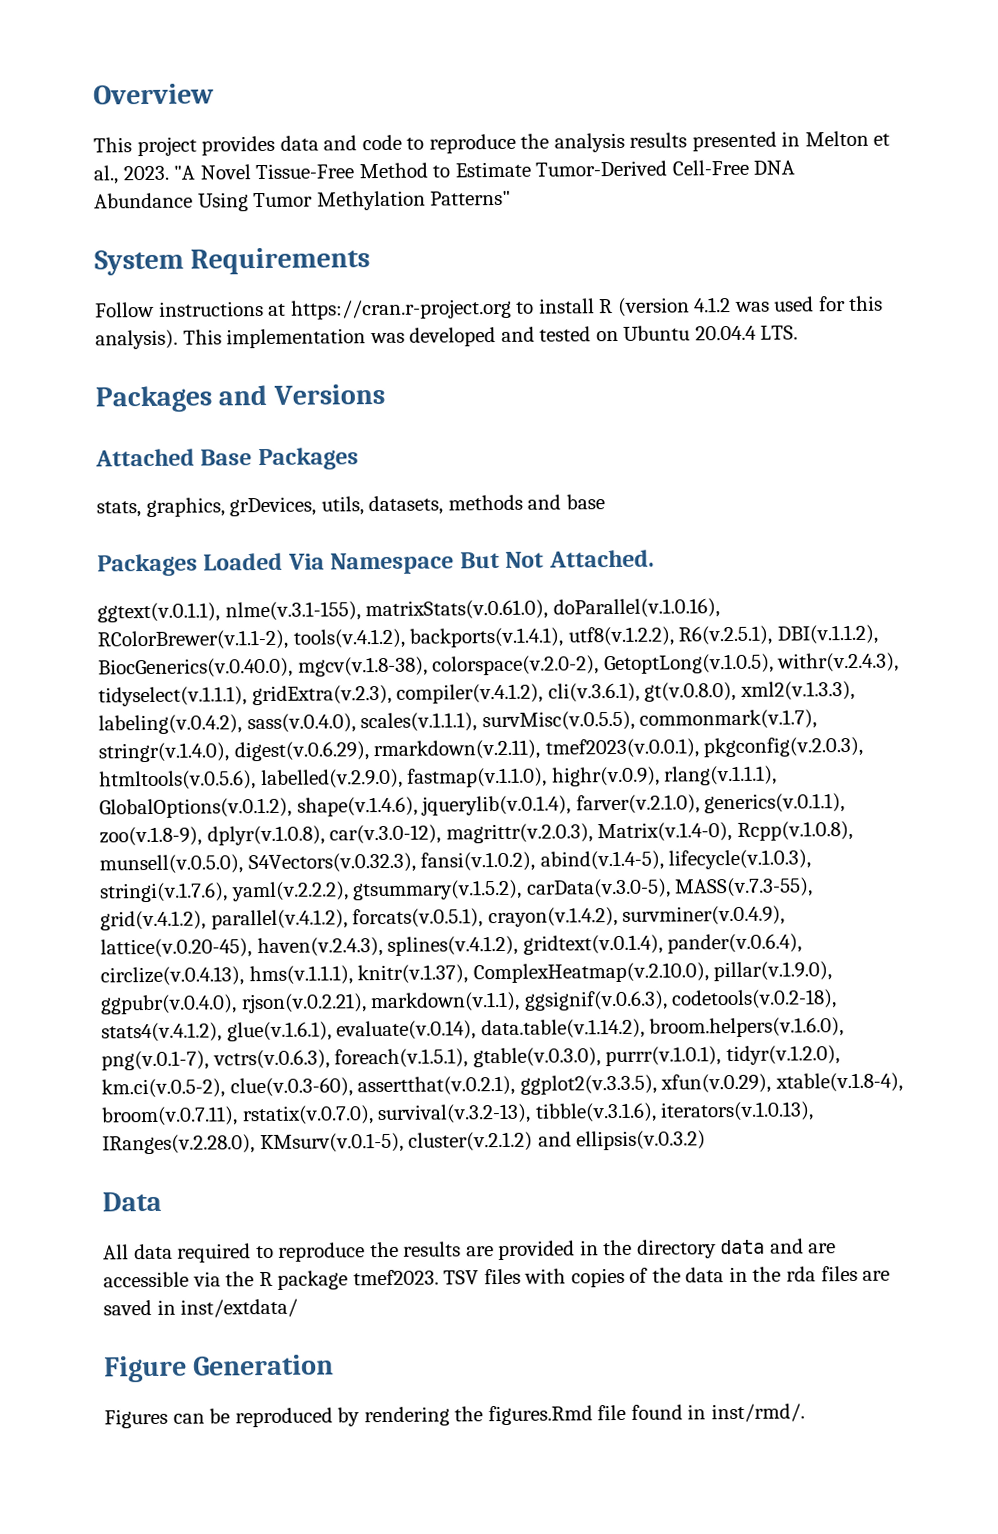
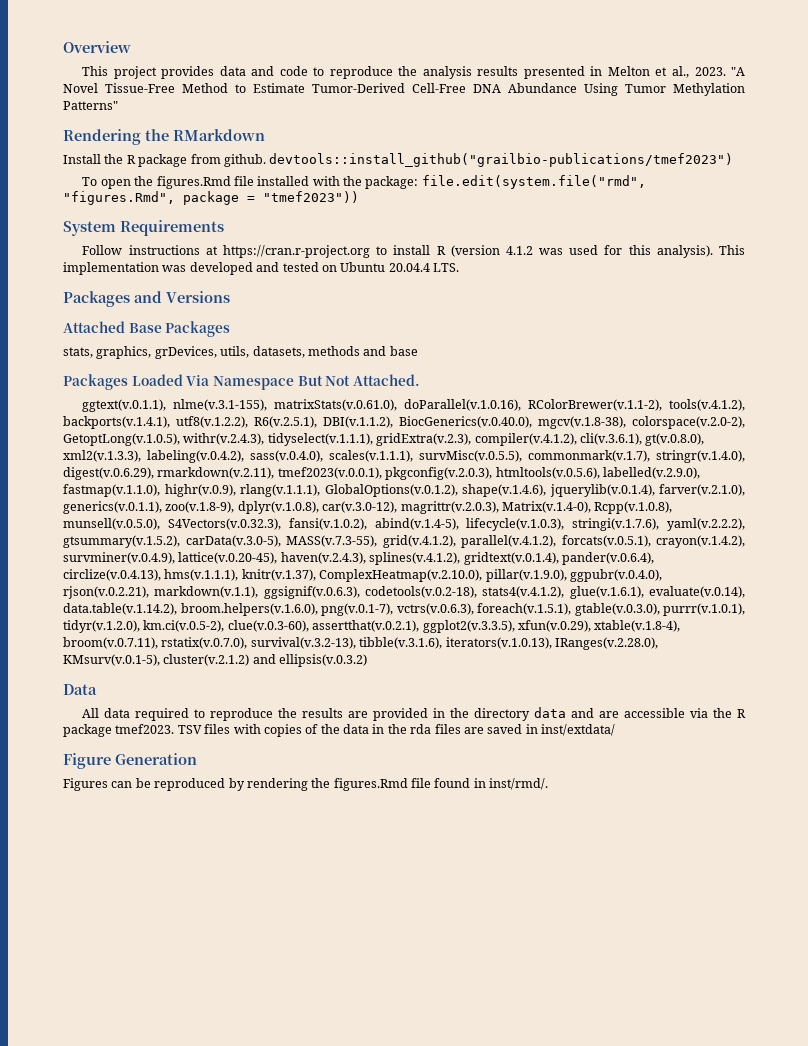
+ Rendering the RMarkdown
+ Install the R package from github. devtools::install_github("grailbio-publications/tmef2023")
+ To open the figures.Rmd file installed with the package: file.edit(system.file("rmd", "figures.Rmd", package = "tmef2023"))

